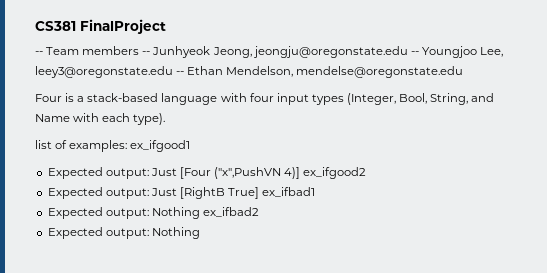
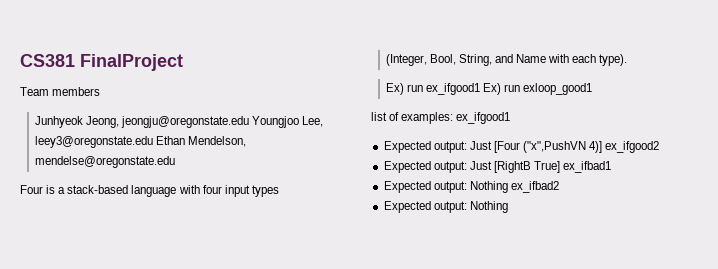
- -- Team members -- Junhyeok Jeong, jeongju@oregonstate.edu -- Youngjoo Lee, leey3@oregonstate.edu -- Ethan Mendelson, mendelse@oregonstate.edu
+ Team members
+ Junhyeok Jeong, jeongju@oregonstate.edu Youngjoo Lee, leey3@oregonstate.edu Ethan Mendelson, mendelse@oregonstate.edu
- Four is a stack-based language with four input types (Integer, Bool, String, and Name with each type).
+ Four is a stack-based language with four input types
+ (Integer, Bool, String, and Name with each type).
+ Ex) run ex_ifgood1 Ex) run exloop_good1

